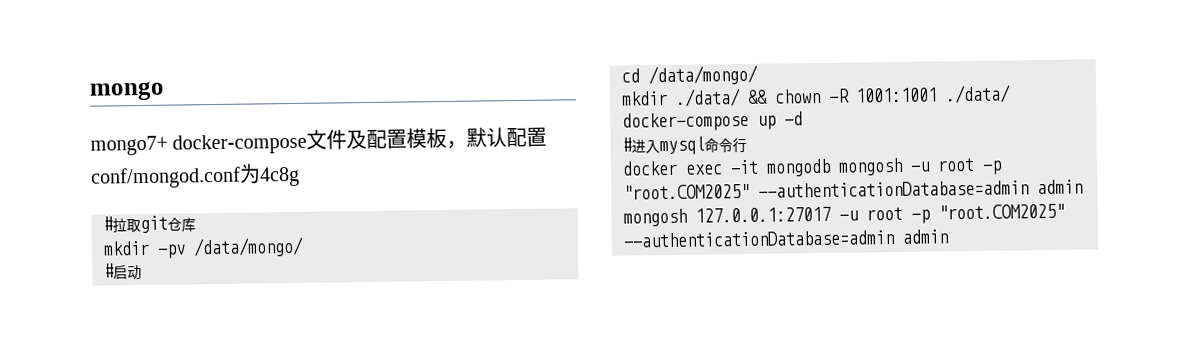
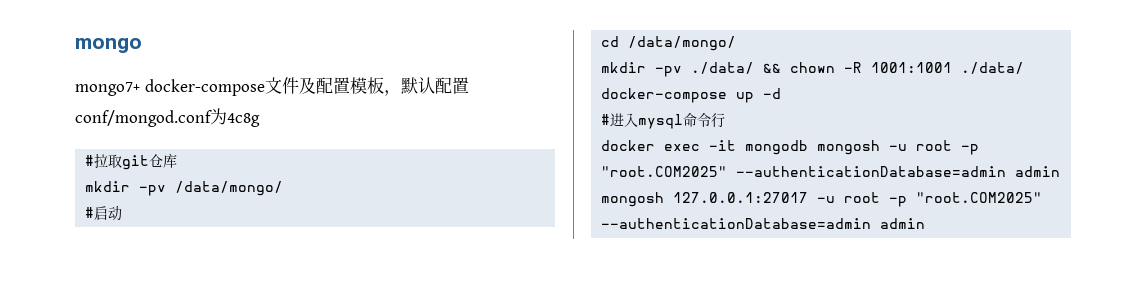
- mkdir ./data/ && chown -R 1001:1001 ./data/
+ mkdir -pv ./data/ && chown -R 1001:1001 ./data/

